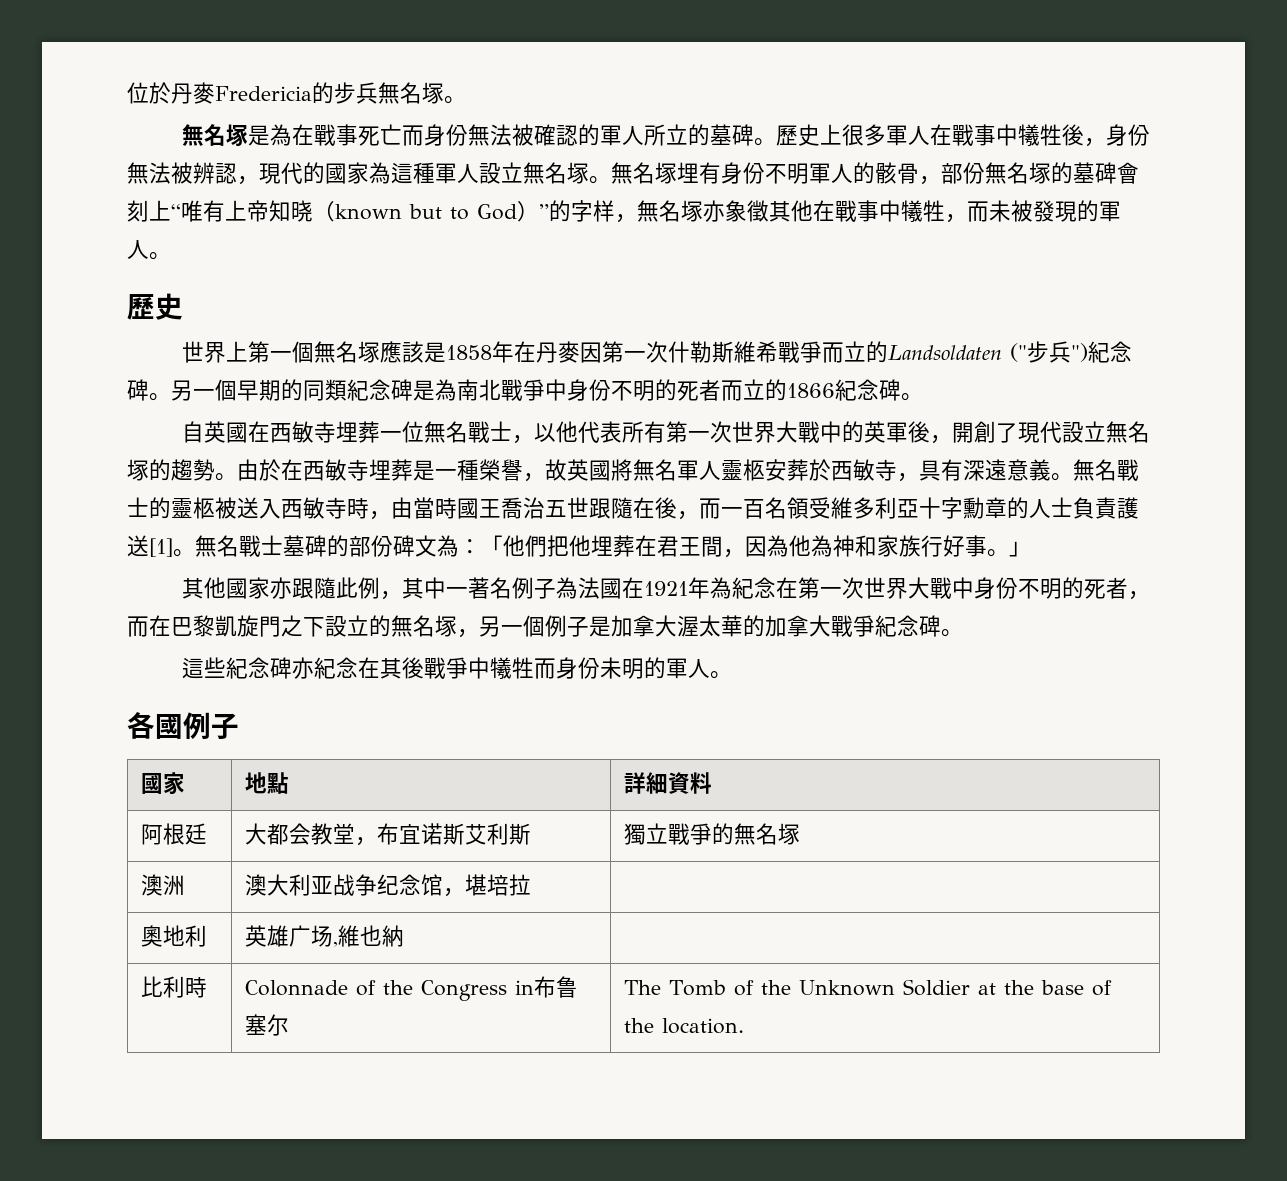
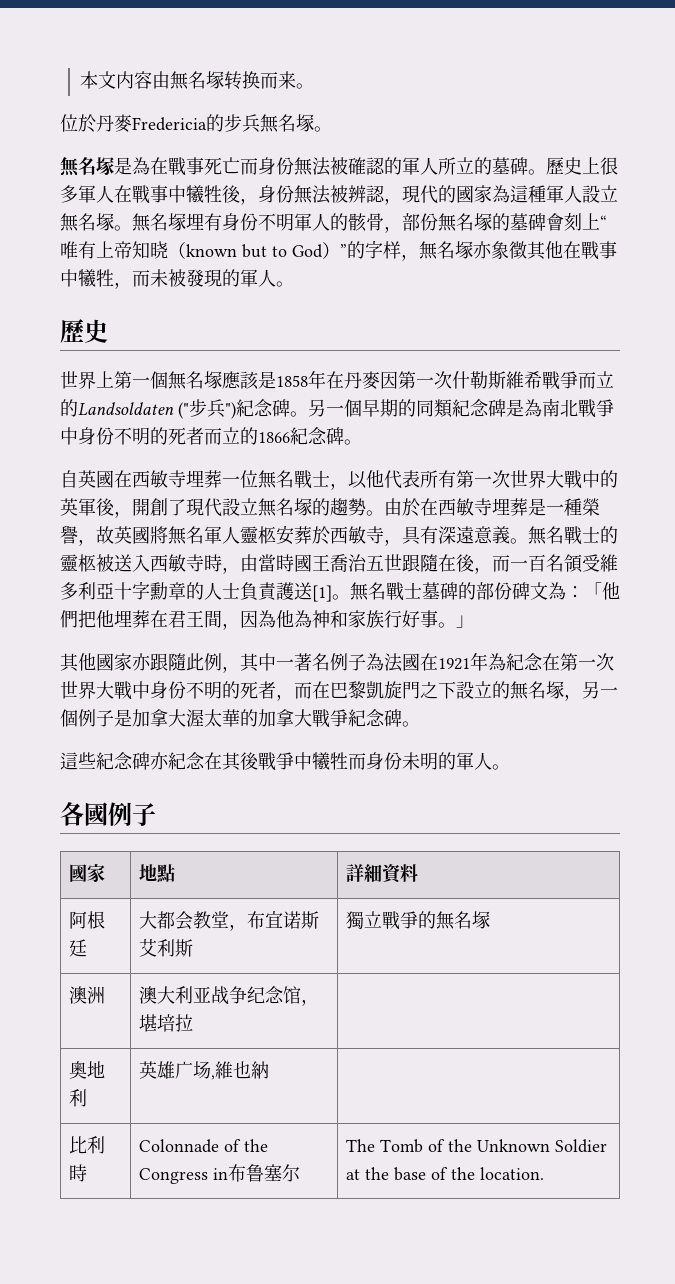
+ 本文内容由無名塚转换而来。

